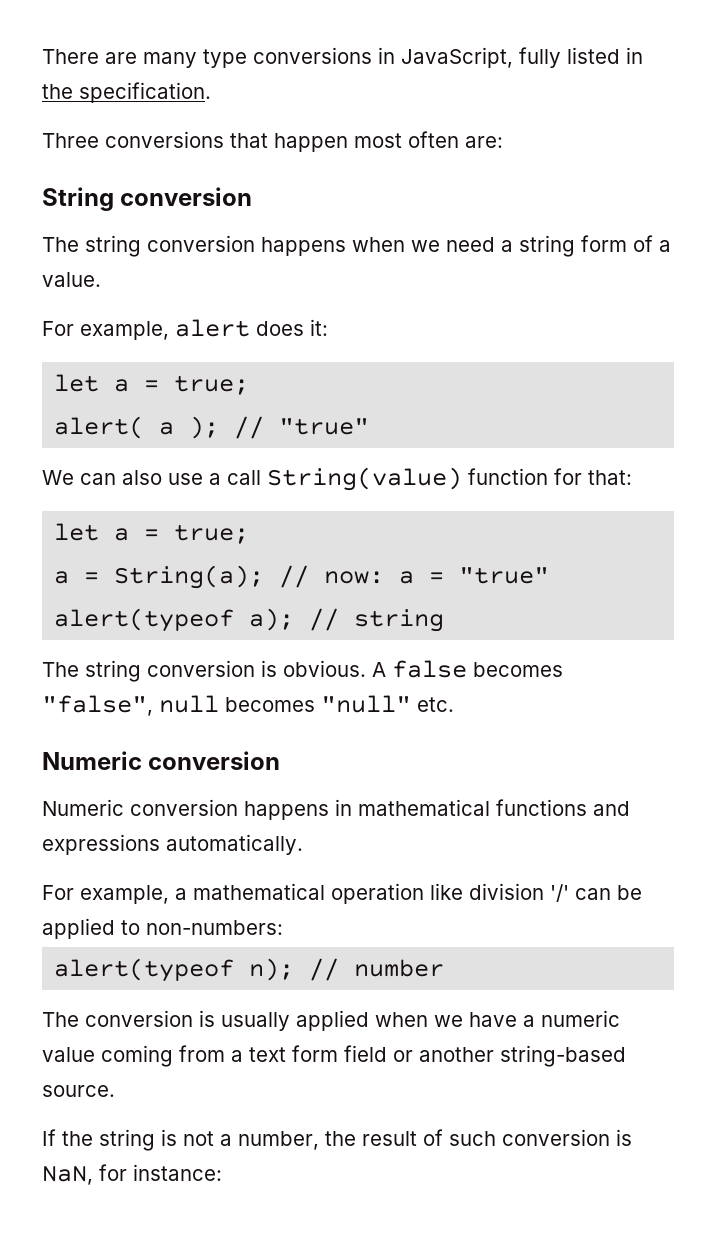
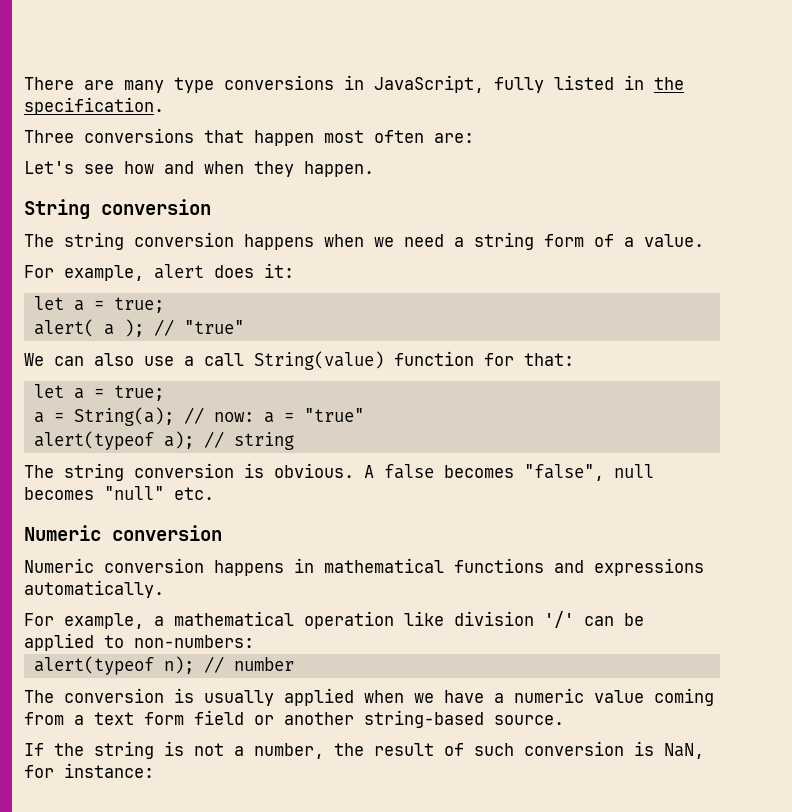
+ Let's see how and when they happen.

